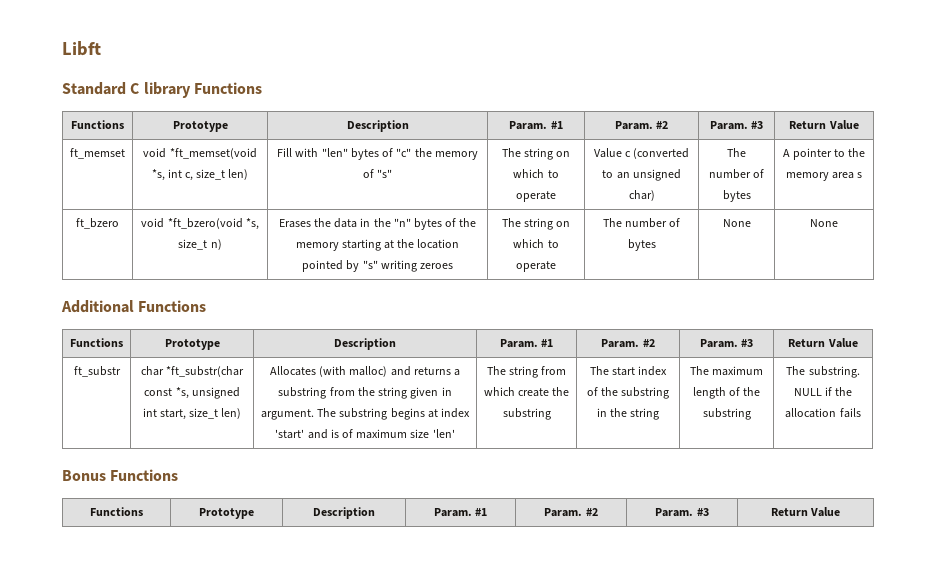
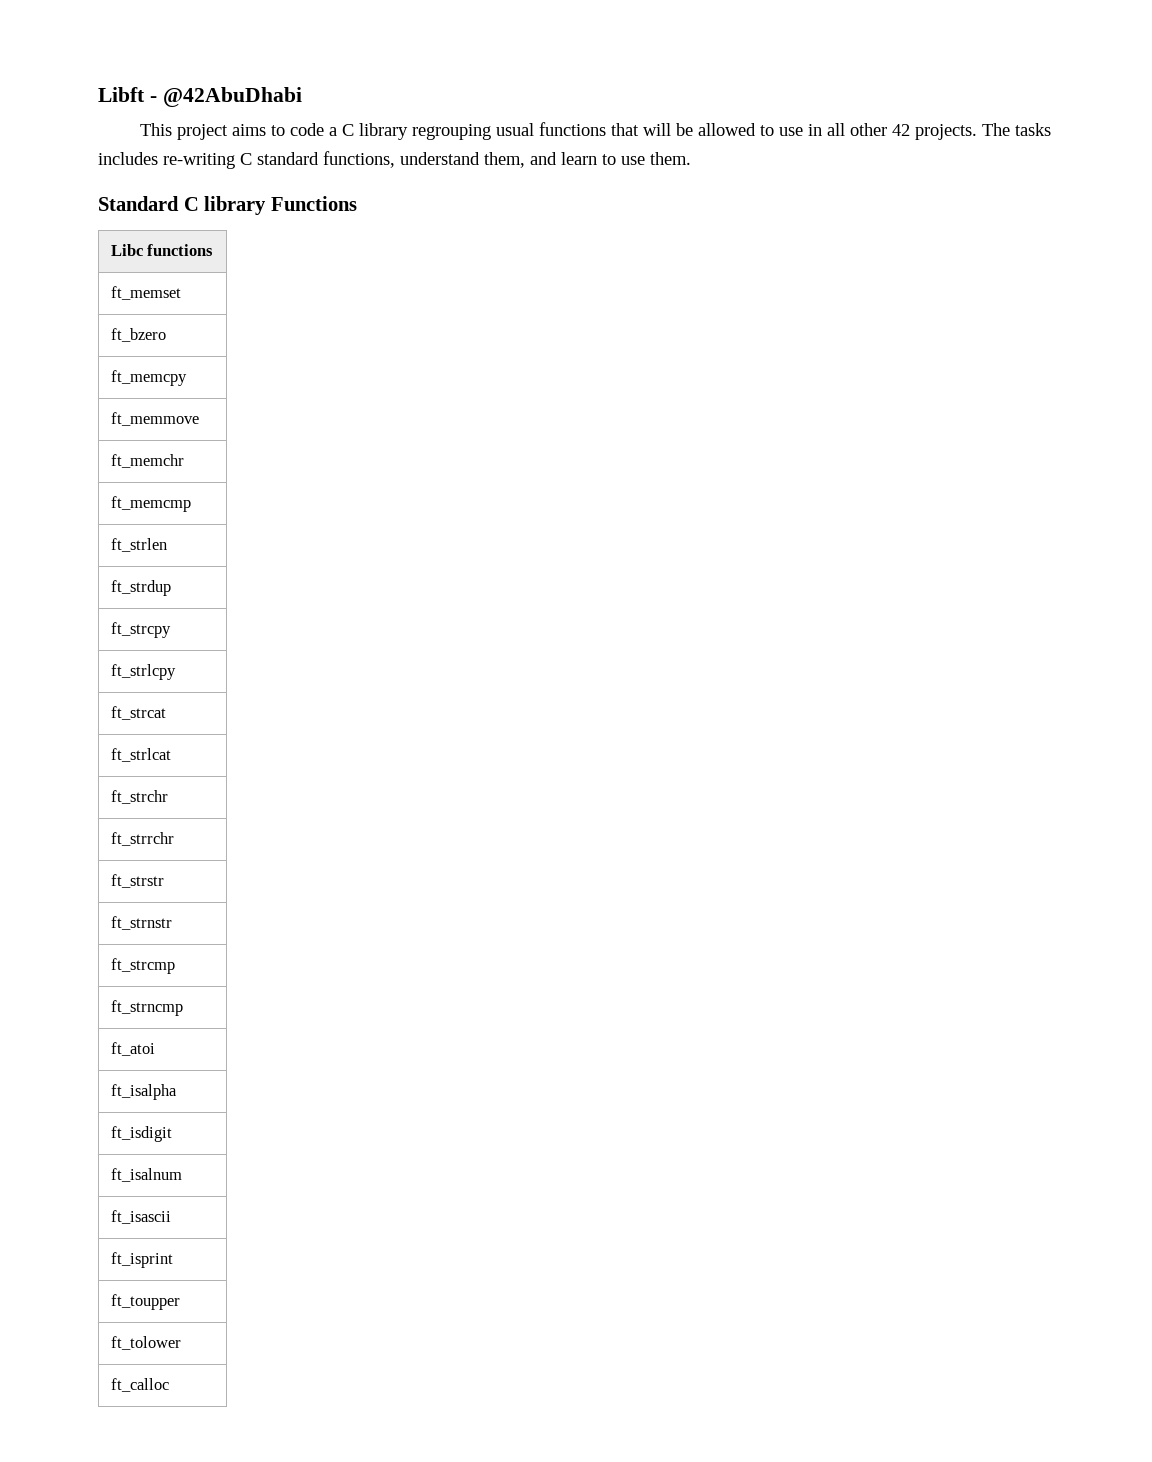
- Libft
+ Libft - @42AbuDhabi
+ This project aims to code a C library regrouping usual functions that will be allowed to use in all other 42 projects. The tasks includes re-writing C standard functions, understand them, and learn to use them.
  Standard C library Functions
- Functions | Prototype | Description | Param. #1 | Param. #2 | Param. #3 | Return Value
- ft_memset | void *ft_memset(void *s, int c, size_t len) | Fill with "len" bytes of "c" the memory of "s" | The string on which to operate | Value c (converted to an unsigned char) | The number of bytes | A pointer to the memory area s
- ft_bzero | void *ft_bzero(void *s, size_t n) | Erases the data in the "n" bytes of the memory starting at the location pointed by "s" writing zeroes | The string on which to operate | The number of bytes | None | None
- Additional Functions
- Functions | Prototype | Description | Param. #1 | Param. #2 | Param. #3 | Return Value
- ft_substr | char *ft_substr(char const *s, unsigned int start, size_t len) | Allocates (with malloc) and returns a substring from the string given in argument. The substring begins at index 'start' and is of maximum size 'len' | The string from which create the substring | The start index of the substring in the string | The maximum length of the substring | The substring. NULL if the allocation fails
- Bonus Functions
- Functions | Prototype | Description | Param. #1 | Param. #2 | Param. #3 | Return Value
+ Libc functions
+ ft_memset
+ ft_bzero
+ ft_memcpy
+ ft_memmove
+ ft_memchr
+ ft_memcmp
+ ft_strlen
+ ft_strdup
+ ft_strcpy
+ ft_strlcpy
+ ft_strcat
+ ft_strlcat
+ ft_strchr
+ ft_strrchr
+ ft_strstr
+ ft_strnstr
+ ft_strcmp
+ ft_strncmp
+ ft_atoi
+ ft_isalpha
+ ft_isdigit
+ ft_isalnum
+ ft_isascii
+ ft_isprint
+ ft_toupper
+ ft_tolower
+ ft_calloc

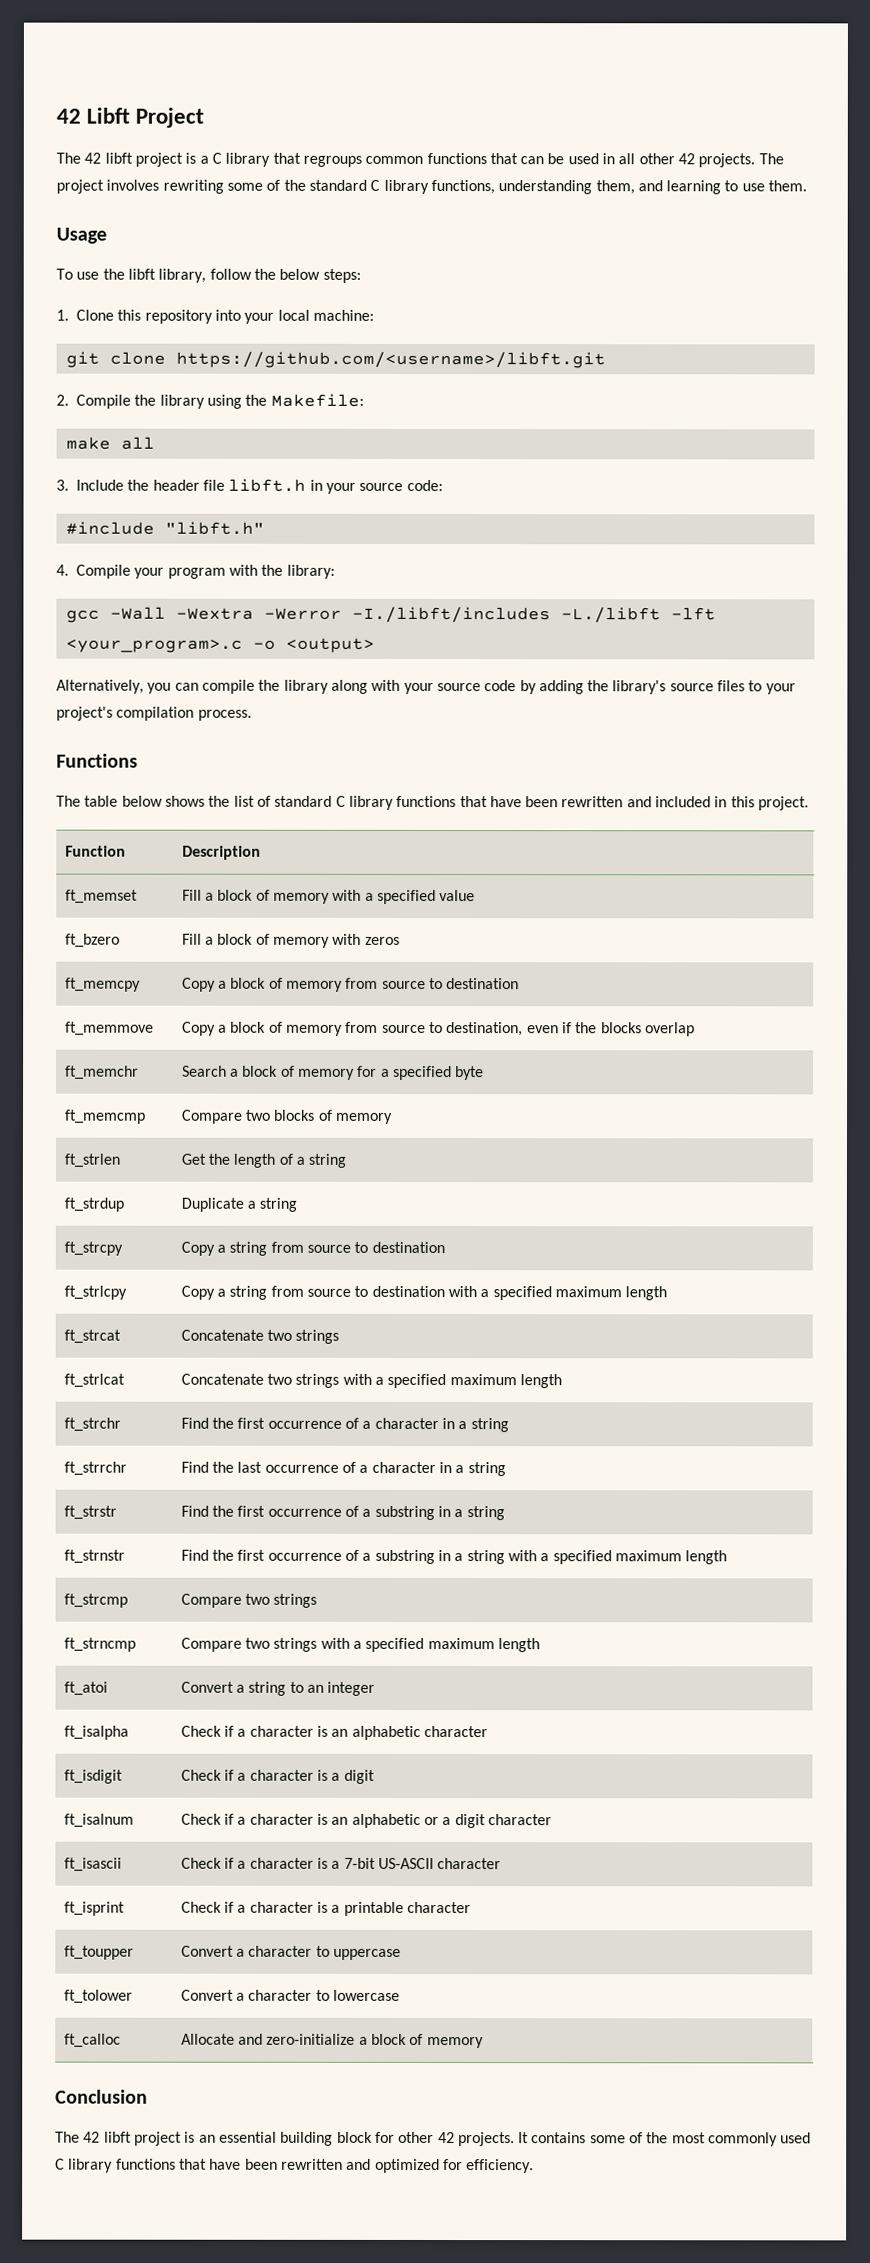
- Libft - @42AbuDhabi
- This project aims to code a C library regrouping usual functions that will be allowed to use in all other 42 projects.
+ 42 Libft Project
+ The 42 libft project is a C library that regroups common functions that can be used in all other 42 projects.
- The tasks includes re-writing C standard functions, understand them, and learn to use them.
+ The project involves rewriting some of the standard C library functions, understanding them, and learning to use them.
- Standard C library Functions
- Libc functions
- ft_memset
- ft_bzero
- ft_memcpy
- ft_memmove
- ft_memchr
- ft_memcmp
- ft_strlen
- ft_strdup
- ft_strcpy
- ft_strlcpy
- ft_strcat
- ft_strlcat
- ft_strchr
- ft_strrchr
- ft_strstr
- ft_strnstr
- ft_strcmp
- ft_strncmp
- ft_atoi
- ft_isalpha
- ft_isdigit
- ft_isalnum
- ft_isascii
- ft_isprint
- ft_toupper
- ft_tolower
- ft_calloc
+ Usage
+ To use the libft library, follow the below steps:
+ 1. Clone this repository into your local machine:
+ git clone https://github.com/<username>/libft.git
+ 2. Compile the library using the Makefile:
+ make all
+ 3. Include the header file libft.h in your source code:
+ #include "libft.h"
+ 4. Compile your program with the library:
+ gcc -Wall -Wextra -Werror -I./libft/includes -L./libft -lft <your_program>.c -o <output>
+ Alternatively, you can compile the library along with your source code by adding the library's source files to your project's compilation process.
+ Functions
+ The table below shows the list of standard C library functions that have been rewritten and included in this project.
+ Function | Description
+ ft_memset | Fill a block of memory with a specified value
+ ft_bzero | Fill a block of memory with zeros
+ ft_memcpy | Copy a block of memory from source to destination
+ ft_memmove | Copy a block of memory from source to destination, even if the blocks overlap
+ ft_memchr | Search a block of memory for a specified byte
+ ft_memcmp | Compare two blocks of memory
+ ft_strlen | Get the length of a string
+ ft_strdup | Duplicate a string
+ ft_strcpy | Copy a string from source to destination
+ ft_strlcpy | Copy a string from source to destination with a specified maximum length
+ ft_strcat | Concatenate two strings
+ ft_strlcat | Concatenate two strings with a specified maximum length
+ ft_strchr | Find the first occurrence of a character in a string
+ ft_strrchr | Find the last occurrence of a character in a string
+ ft_strstr | Find the first occurrence of a substring in a string
+ ft_strnstr | Find the first occurrence of a substring in a string with a specified maximum length
+ ft_strcmp | Compare two strings
+ ft_strncmp | Compare two strings with a specified maximum length
+ ft_atoi | Convert a string to an integer
+ ft_isalpha | Check if a character is an alphabetic character
+ ft_isdigit | Check if a character is a digit
+ ft_isalnum | Check if a character is an alphabetic or a digit character
+ ft_isascii | Check if a character is a 7-bit US-ASCII character
+ ft_isprint | Check if a character is a printable character
+ ft_toupper | Convert a character to uppercase
+ ft_tolower | Convert a character to lowercase
+ ft_calloc | Allocate and zero-initialize a block of memory
+ Conclusion
+ The 42 libft project is an essential building block for other 42 projects. It contains some of the most commonly used C library functions that have been rewritten and optimized for efficiency.

